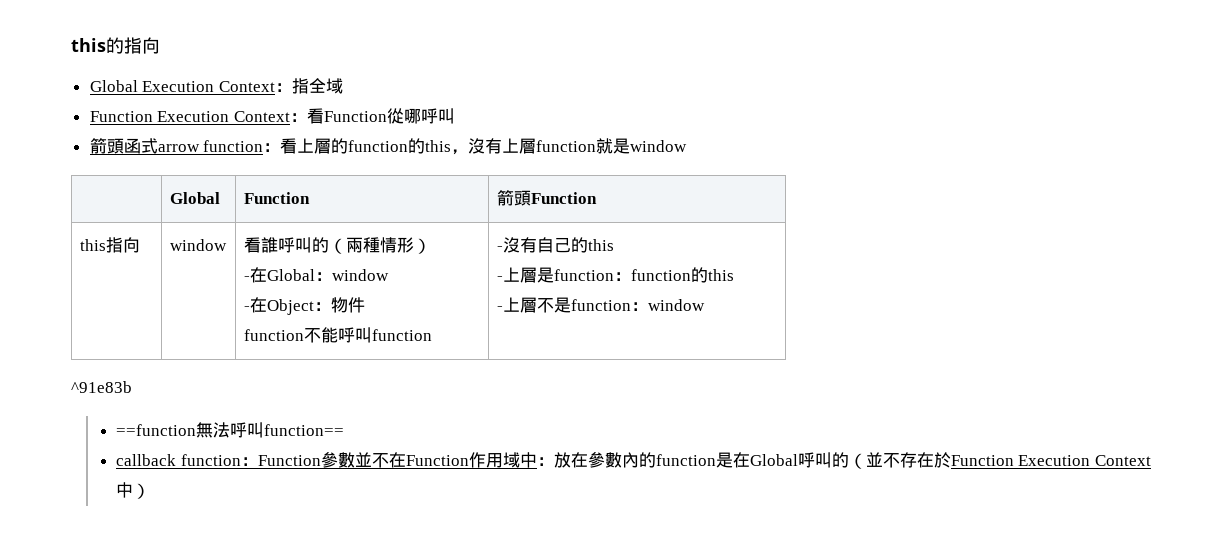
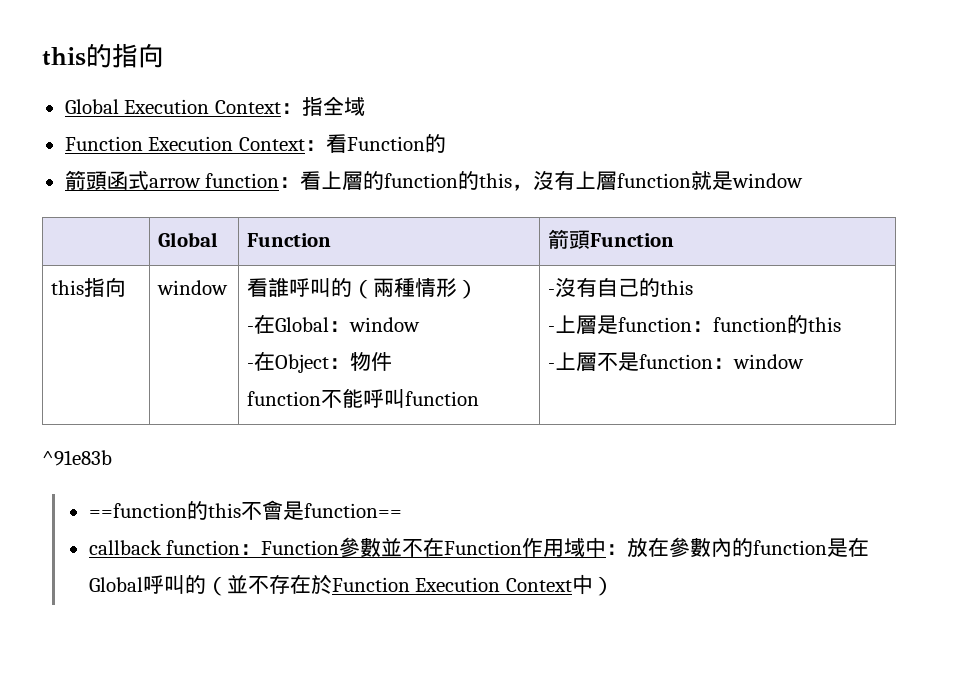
- Function Execution Context：看Function從哪呼叫
+ Function Execution Context：看Function的
- ==function無法呼叫function==
+ ==function的this不會是function==

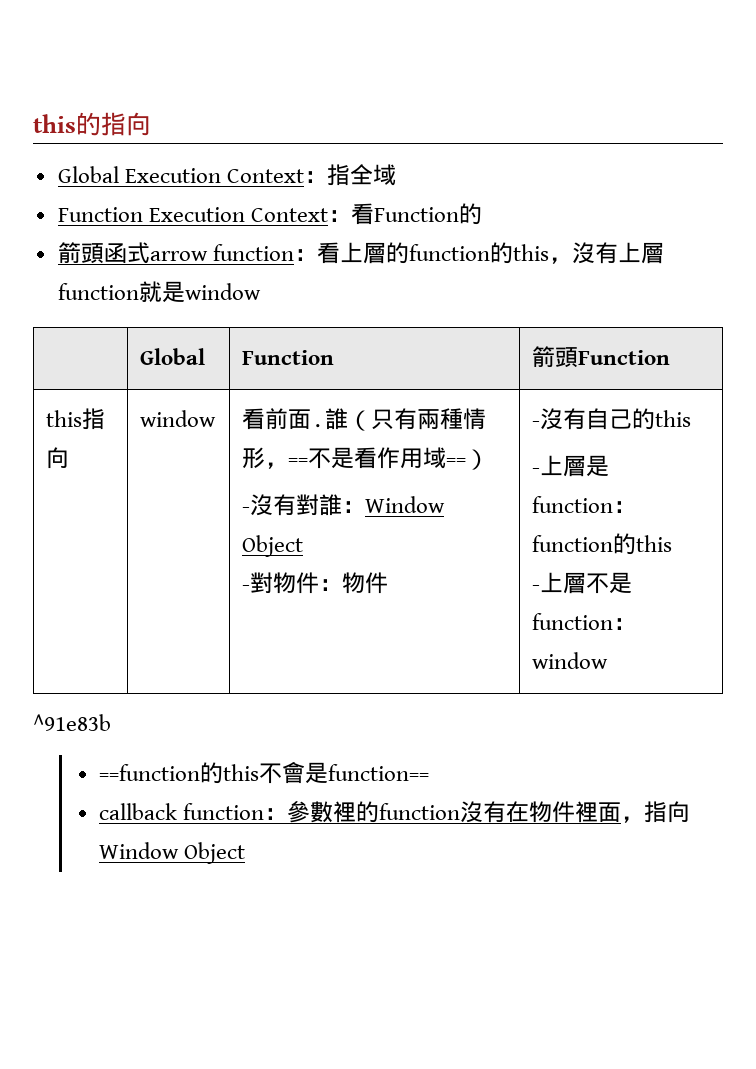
- 看誰呼叫的（兩種情形）
- -在Global：window
- -在Object：物件
+ 看前面.誰（只有兩種情形，==不是看作用域==）
+ -沒有對誰：Window Object
+ -對物件：物件
- function不能呼叫function
- callback function：Function參數並不在Function作用域中：放在參數內的function是在Global呼叫的（並不存在於Function Execution Context中）
+ callback function：參數裡的function沒有在物件裡面，指向Window Object

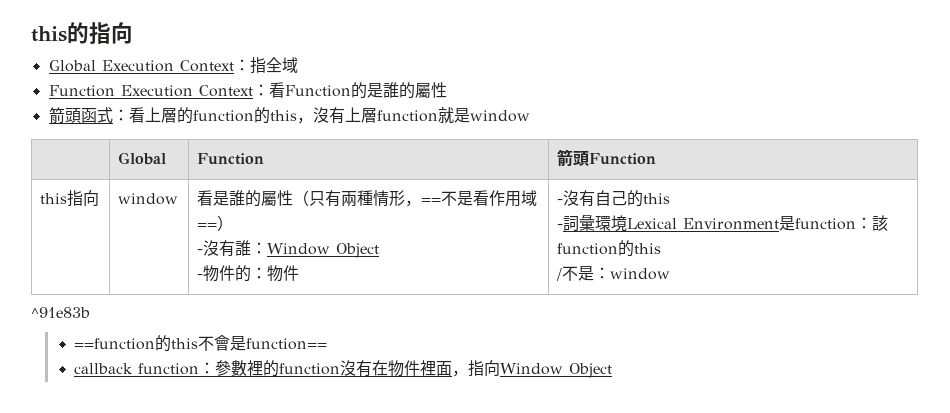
- Function Execution Context：看Function的
+ Function Execution Context：看Function的是誰的屬性
- 箭頭函式arrow function：看上層的function的this，沒有上層function就是window
+ 箭頭函式：看上層的function的this，沒有上層function就是window
- 看前面.誰（只有兩種情形，==不是看作用域==）
+ 看是誰的屬性（只有兩種情形，==不是看作用域==）
- -沒有對誰：Window Object
+ -沒有誰：Window Object
- -對物件：物件
+ -物件的：物件
- -上層是function：function的this
+ -詞彙環境Lexical Environment是function：該function的this
- -上層不是function：window
+ /不是：window

